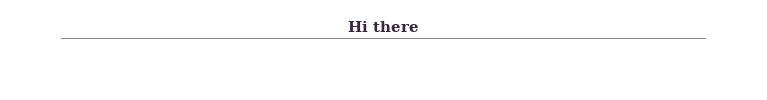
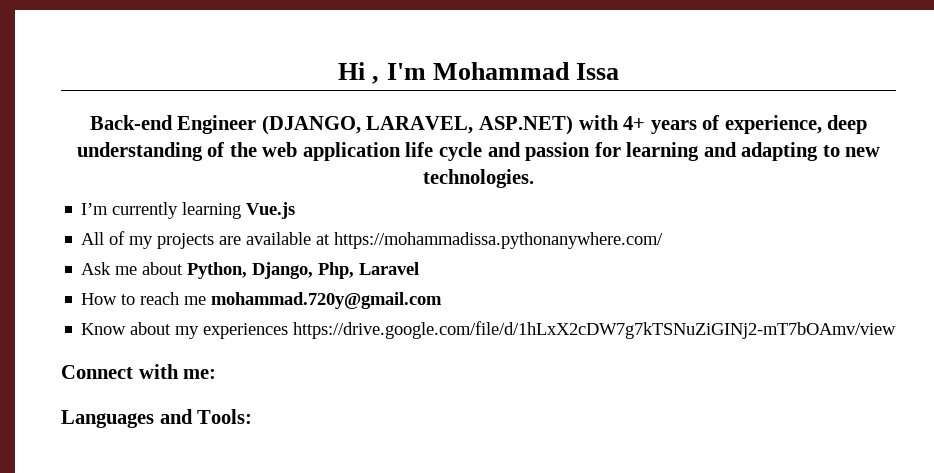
- Hi there
+ Hi , I'm Mohammad Issa
+ Back-end Engineer (DJANGO, LARAVEL, ASP.NET) with 4+ years of experience, deep understanding of the web application life cycle and passion for learning and adapting to new technologies.
+ I’m currently learning Vue.js
+ All of my projects are available at https://mohammadissa.pythonanywhere.com/
+ Ask me about Python, Django, Php, Laravel
+ How to reach me mohammad.720y@gmail.com
+ Know about my experiences https://drive.google.com/file/d/1hLxX2cDW7g7kTSNuZiGINj2-mT7bOAmv/view
+ Connect with me:
+ Languages and Tools:

